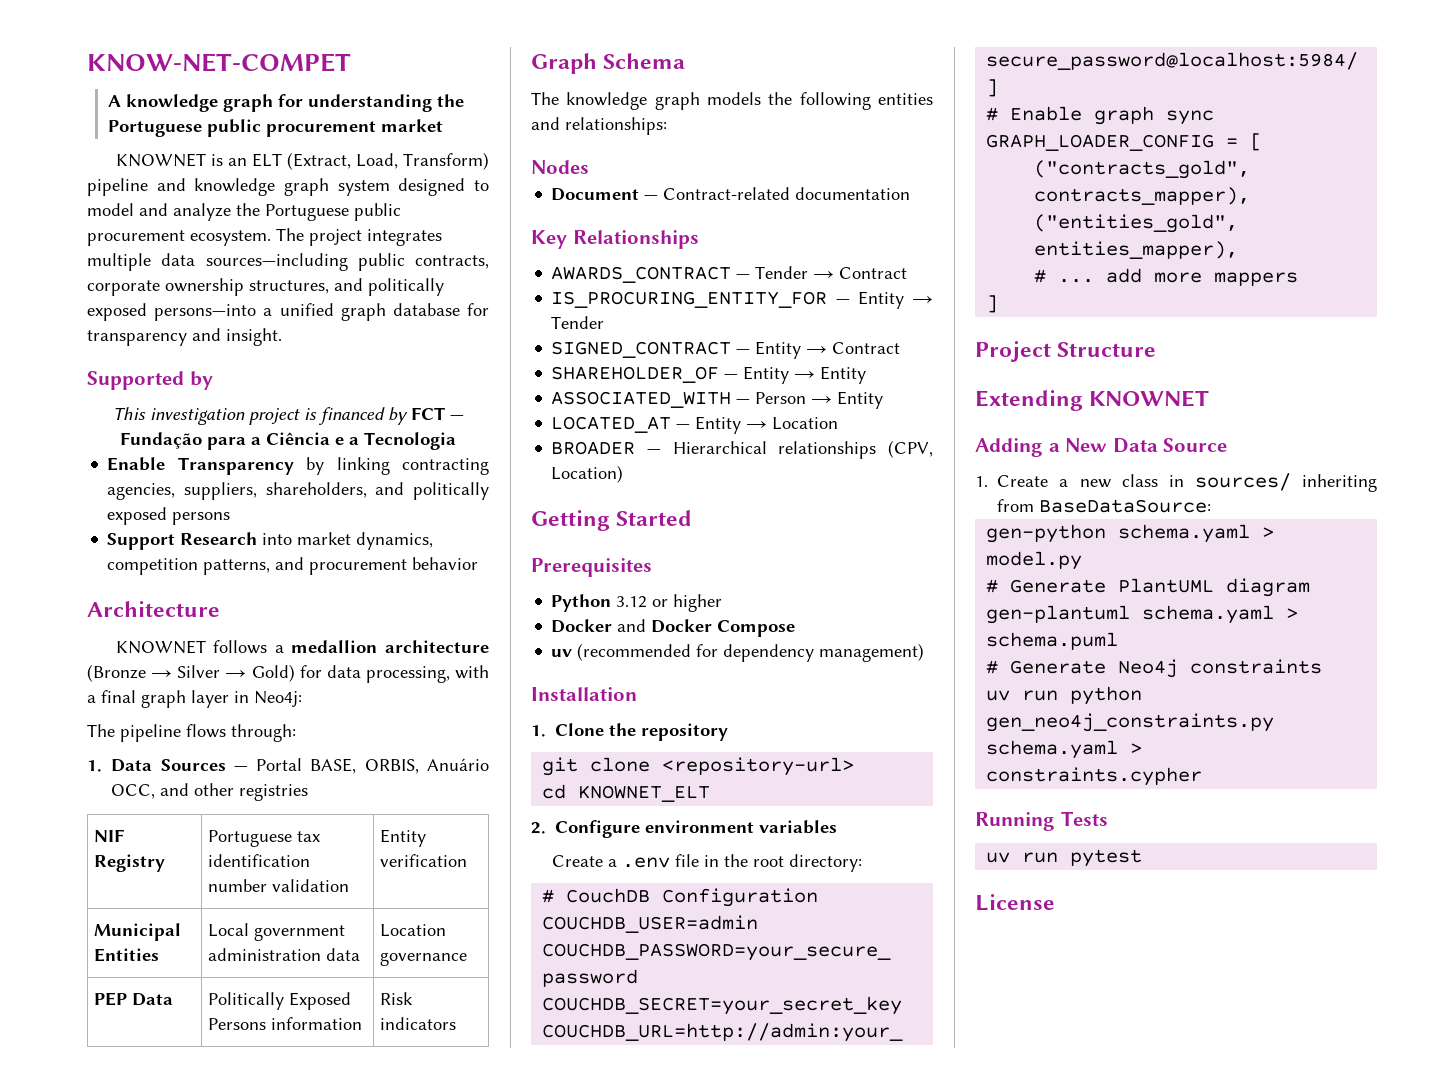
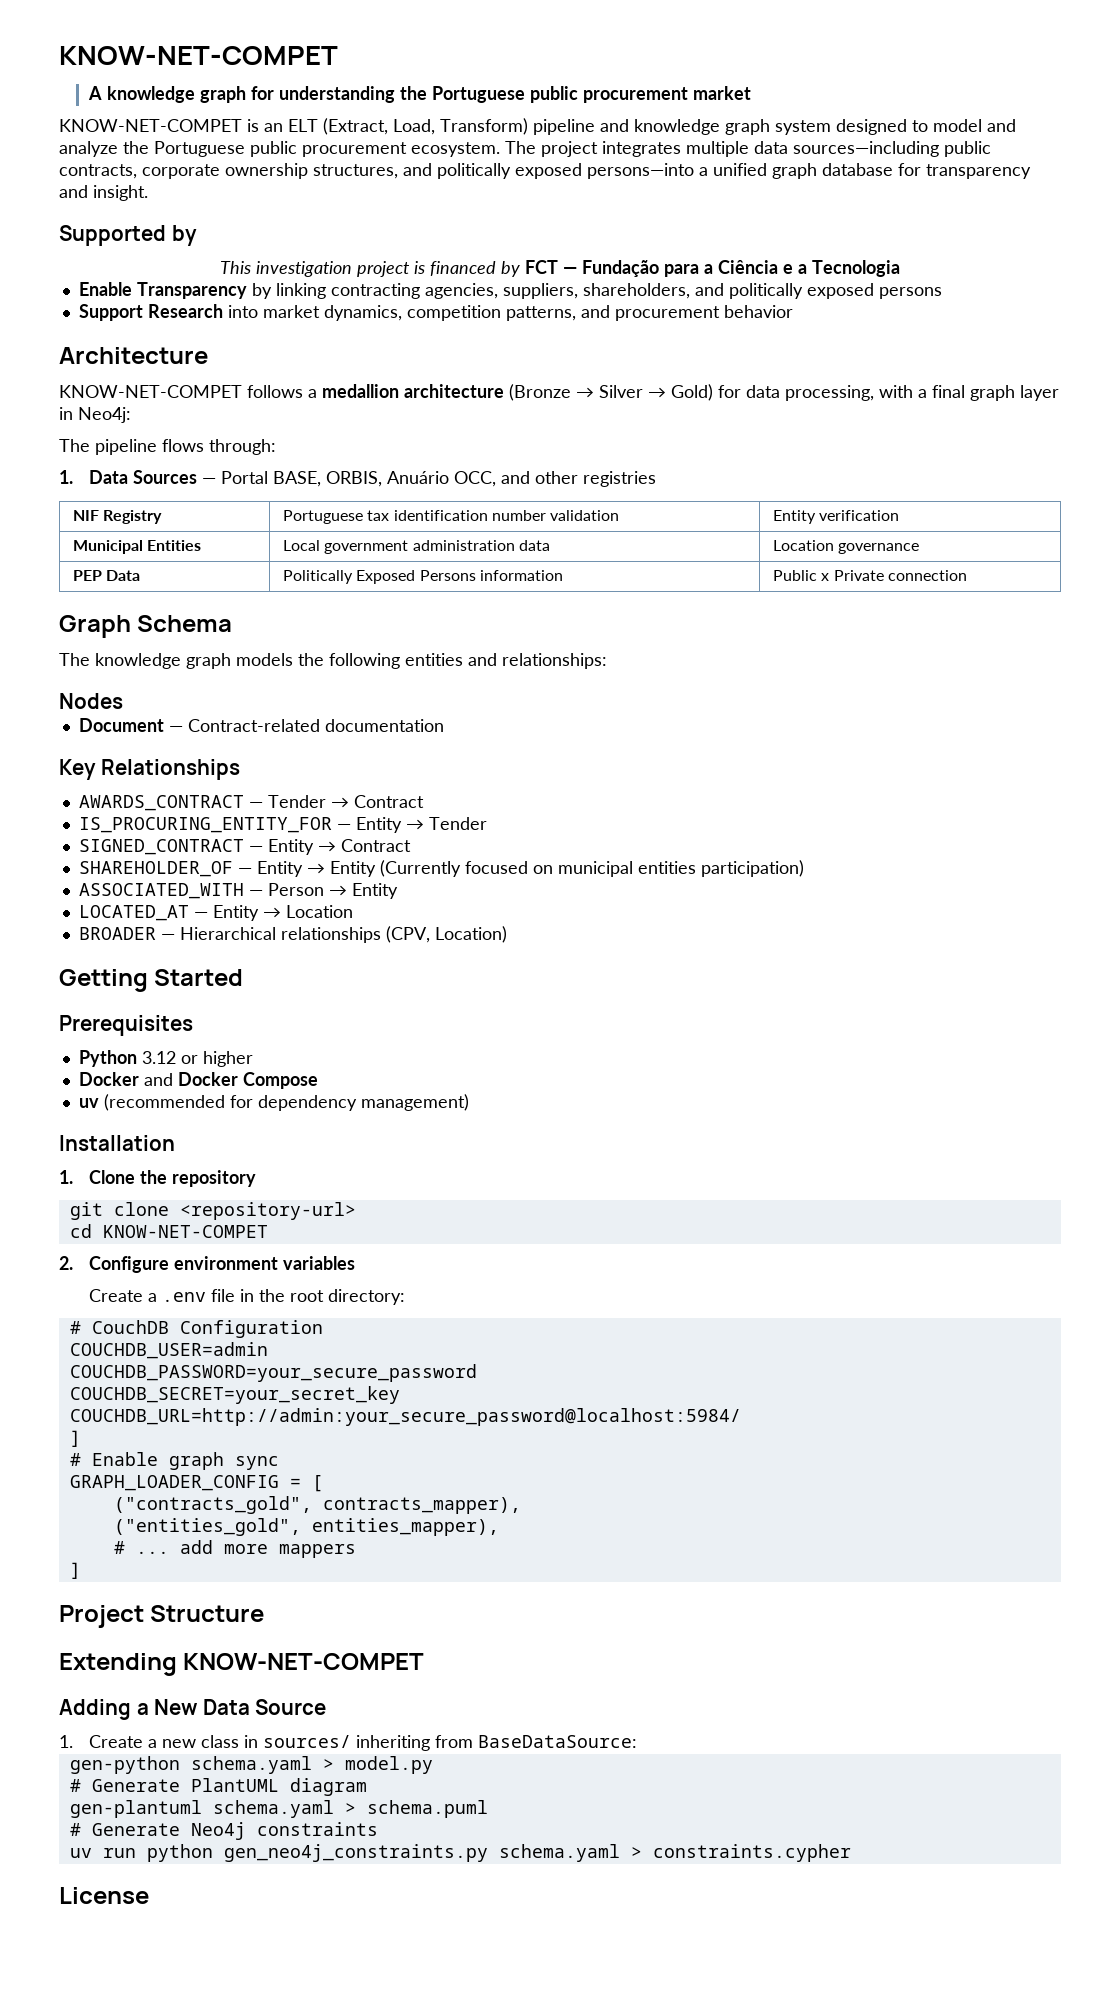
- KNOWNET is an ELT (Extract, Load, Transform) pipeline and knowledge graph system designed to model and analyze the Portuguese public procurement ecosystem.
+ KNOW-NET-COMPET is an ELT (Extract, Load, Transform) pipeline and knowledge graph system designed to model and analyze the Portuguese public procurement ecosystem.
- KNOWNET follows a medallion architecture (Bronze → Silver → Gold) for data processing, with a final graph layer in Neo4j:
+ KNOW-NET-COMPET follows a medallion architecture (Bronze → Silver → Gold) for data processing, with a final graph layer in Neo4j:
- PEP Data | Politically Exposed Persons information | Risk indicators
+ PEP Data | Politically Exposed Persons information | Public x Private connection
- SHAREHOLDER_OF — Entity → Entity
+ SHAREHOLDER_OF — Entity → Entity (Currently focused on municipal entities participation)
- cd KNOWNET_ELT
+ cd KNOW-NET-COMPET
- Extending KNOWNET
+ Extending KNOW-NET-COMPET
- Running Tests
- uv run pytest

